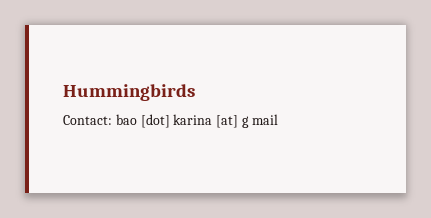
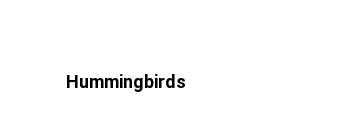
- Contact: bao [dot] karina [at] g mail

